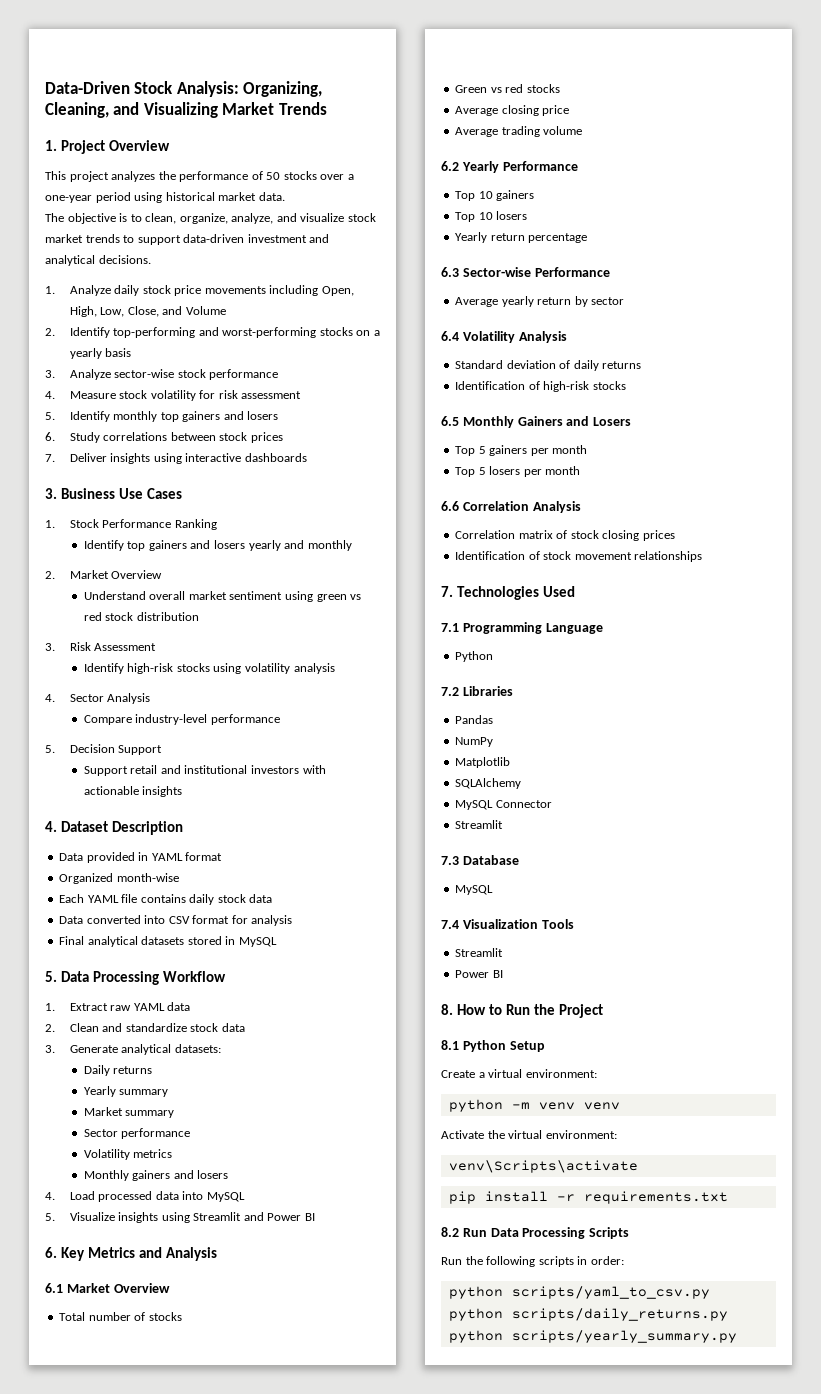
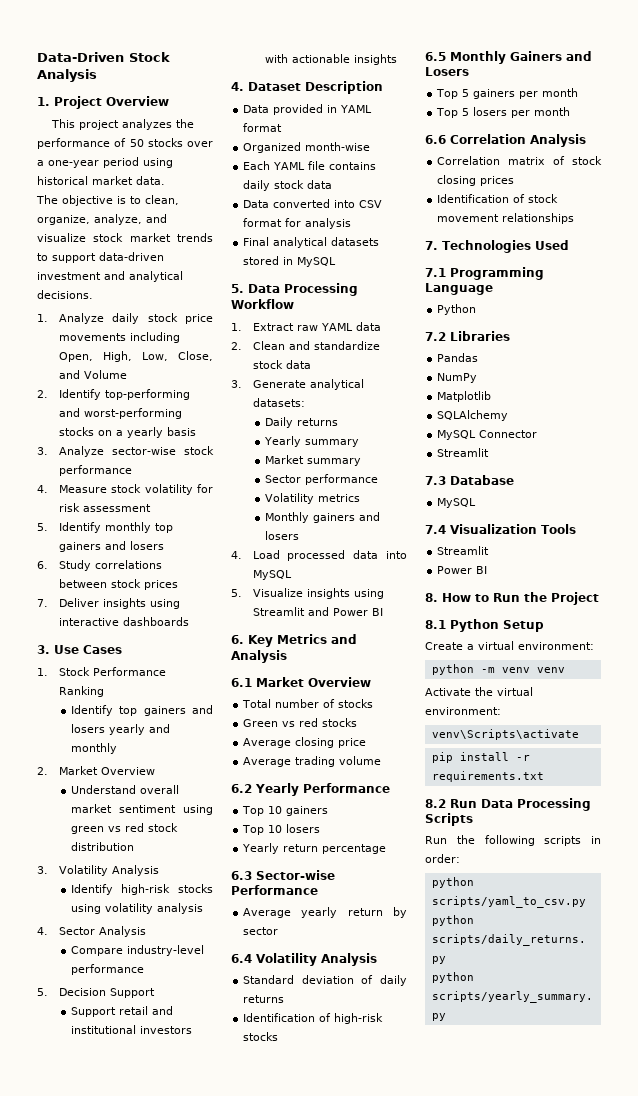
- Data-Driven Stock Analysis: Organizing, Cleaning, and Visualizing Market Trends
+ Data-Driven Stock Analysis
- 3. Business Use Cases
+ 3. Use Cases
- 3. Risk Assessment
+ 3. Volatility Analysis

